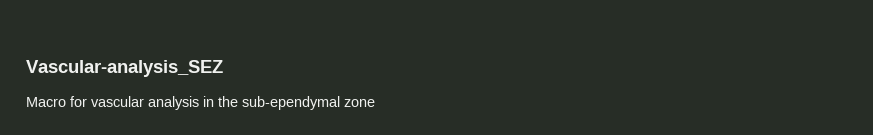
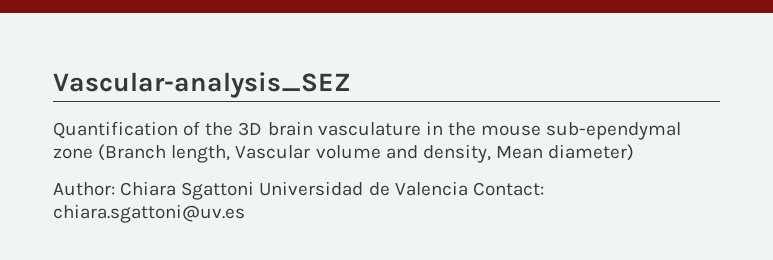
- Macro for vascular analysis in the sub-ependymal zone
+ Quantification of the 3D brain vasculature in the mouse sub-ependymal zone (Branch length, Vascular volume and density, Mean diameter)
+ Author: Chiara Sgattoni Universidad de Valencia Contact: chiara.sgattoni@uv.es

